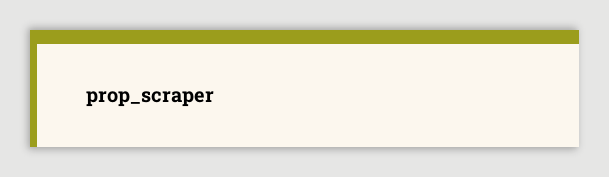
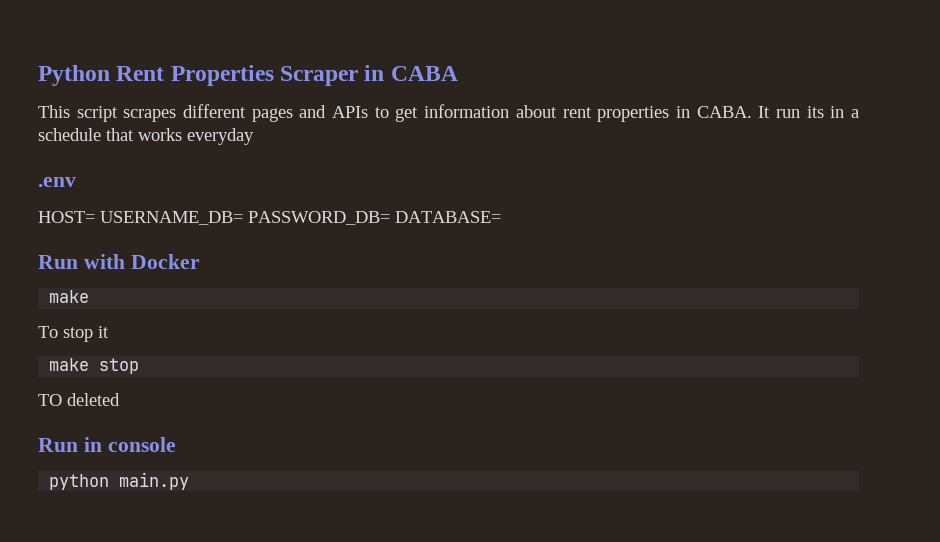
- prop_scraper
+ Python Rent Properties Scraper in CABA
+ This script scrapes different pages and APIs to get information about rent properties in CABA. It run its in a schedule that works everyday
+ .env
+ HOST= USERNAME_DB= PASSWORD_DB= DATABASE=
+ Run with Docker
+ make
+ To stop it
+ make stop
+ TO deleted
+ Run in console
+ python main.py

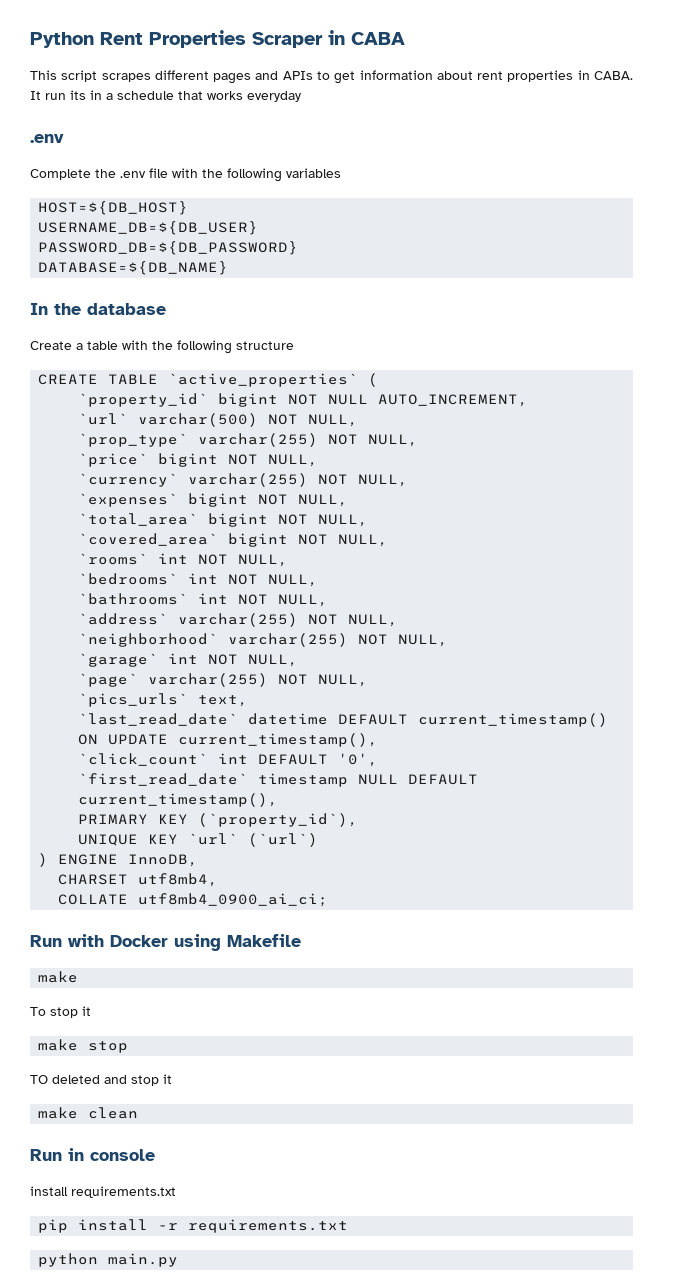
- HOST= USERNAME_DB= PASSWORD_DB= DATABASE=
+ Complete the .env file with the following variables
+ HOST=${DB_HOST}
+ USERNAME_DB=${DB_USER}
+ PASSWORD_DB=${DB_PASSWORD}
+ DATABASE=${DB_NAME}
+ In the database
+ Create a table with the following structure
+ CREATE TABLE `active_properties` (
+ `property_id` bigint NOT NULL AUTO_INCREMENT,
+ `url` varchar(500) NOT NULL,
+ `prop_type` varchar(255) NOT NULL,
+ `price` bigint NOT NULL,
+ `currency` varchar(255) NOT NULL,
+ `expenses` bigint NOT NULL,
+ `total_area` bigint NOT NULL,
+ `covered_area` bigint NOT NULL,
+ `rooms` int NOT NULL,
+ `bedrooms` int NOT NULL,
+ `bathrooms` int NOT NULL,
+ `address` varchar(255) NOT NULL,
+ `neighborhood` varchar(255) NOT NULL,
+ `garage` int NOT NULL,
+ `page` varchar(255) NOT NULL,
+ `pics_urls` text,
+ `last_read_date` datetime DEFAULT current_timestamp() ON UPDATE current_timestamp(),
+ `click_count` int DEFAULT '0',
+ `first_read_date` timestamp NULL DEFAULT current_timestamp(),
+ PRIMARY KEY (`property_id`),
+ UNIQUE KEY `url` (`url`)
+ ) ENGINE InnoDB,
+ CHARSET utf8mb4,
+ COLLATE utf8mb4_0900_ai_ci;
- Run with Docker
+ Run with Docker using Makefile
- TO deleted
+ TO deleted and stop it
+ make clean
  Run in console
+ install requirements.txt
+ pip install -r requirements.txt

